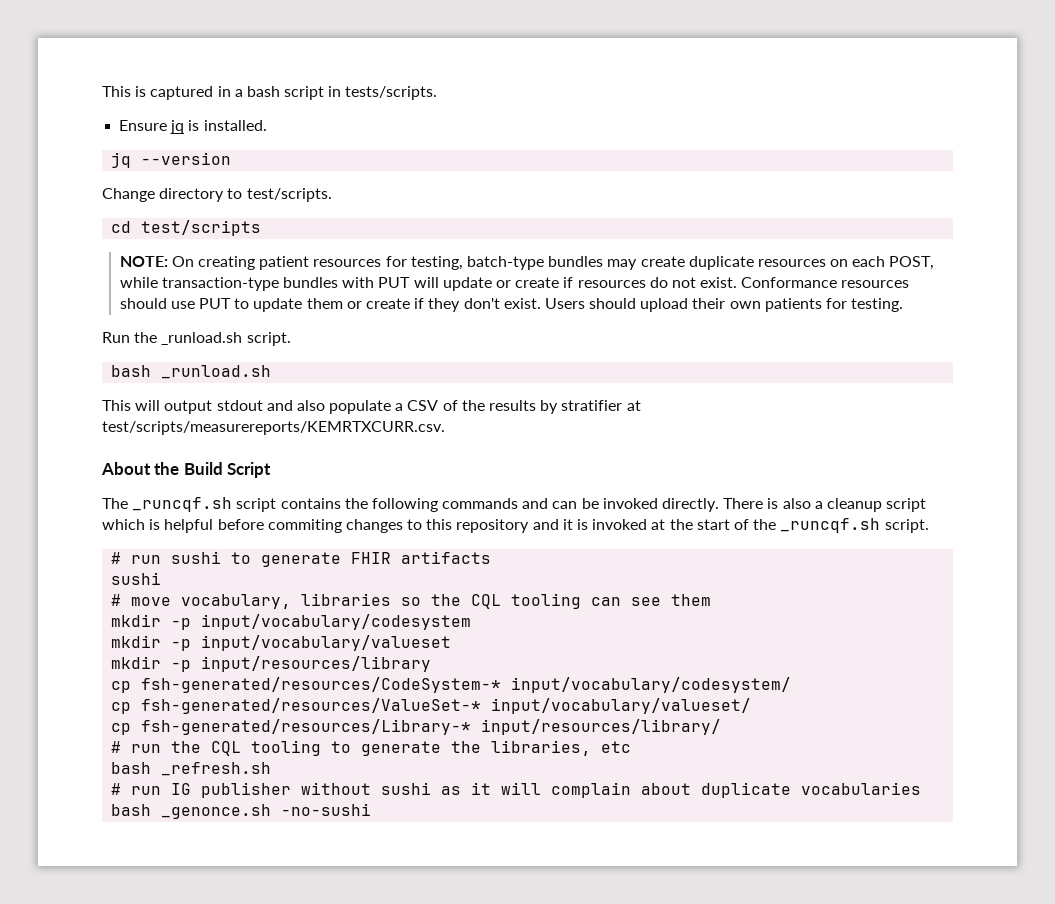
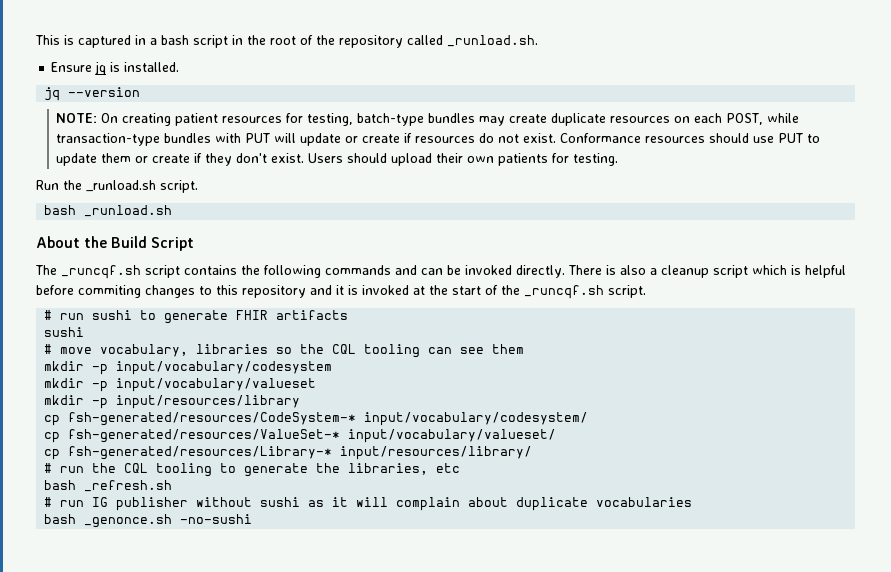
- This is captured in a bash script in tests/scripts.
+ This is captured in a bash script in the root of the repository called _runload.sh.
- Change directory to test/scripts.
- cd test/scripts
- This will output stdout and also populate a CSV of the results by stratifier at test/scripts/measurereports/KEMRTXCURR.csv.

